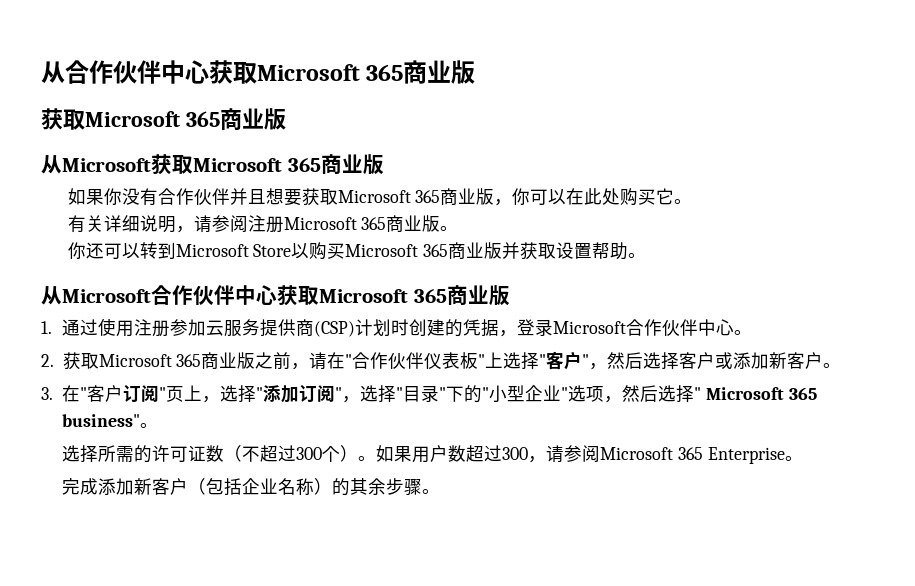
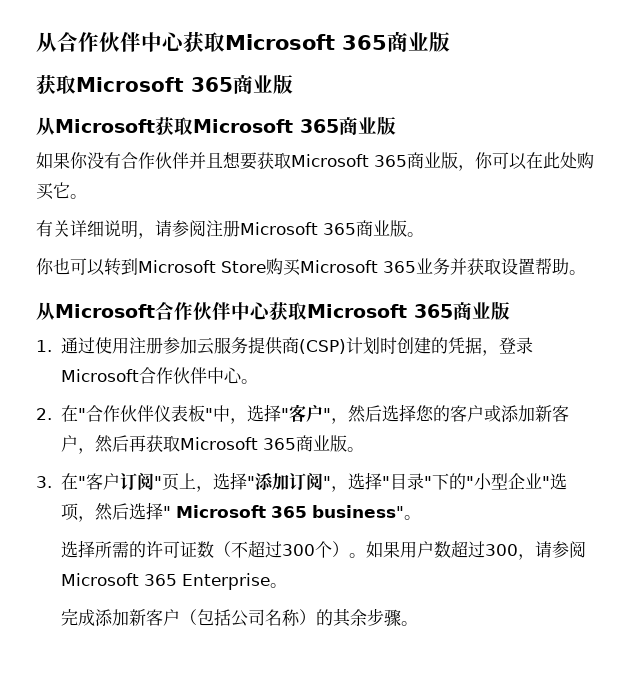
- 你还可以转到Microsoft Store以购买Microsoft 365商业版并获取设置帮助。
+ 你也可以转到Microsoft Store购买Microsoft 365业务并获取设置帮助。
- 2.获取Microsoft 365商业版之前，请在"合作伙伴仪表板"上选择"客户"，然后选择客户或添加新客户。
+ 2.在"合作伙伴仪表板"中，选择"客户"，然后选择您的客户或添加新客户，然后再获取Microsoft 365商业版。
- 完成添加新客户（包括企业名称）的其余步骤。
+ 完成添加新客户（包括公司名称）的其余步骤。

